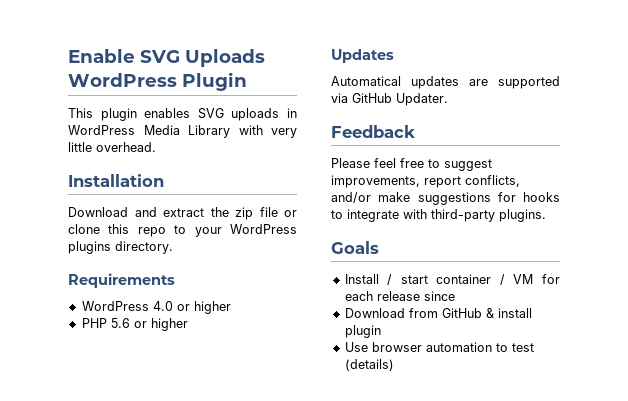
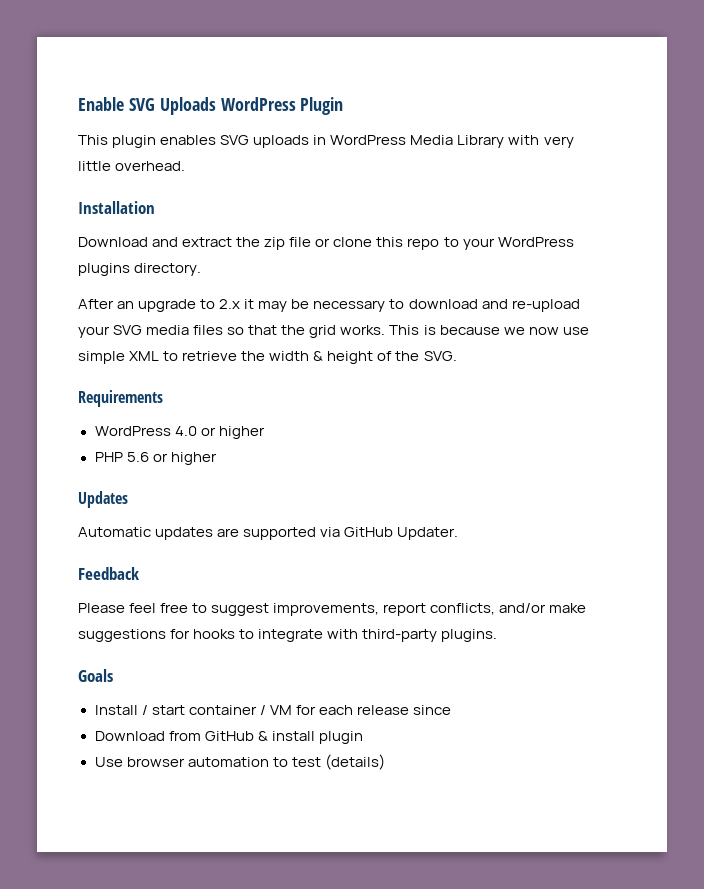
+ After an upgrade to 2.x it may be necessary to download and re-upload your SVG media files so that the grid works. This is because we now use simple XML to retrieve the width & height of the SVG.
- Automatical updates are supported via GitHub Updater.
+ Automatic updates are supported via GitHub Updater.

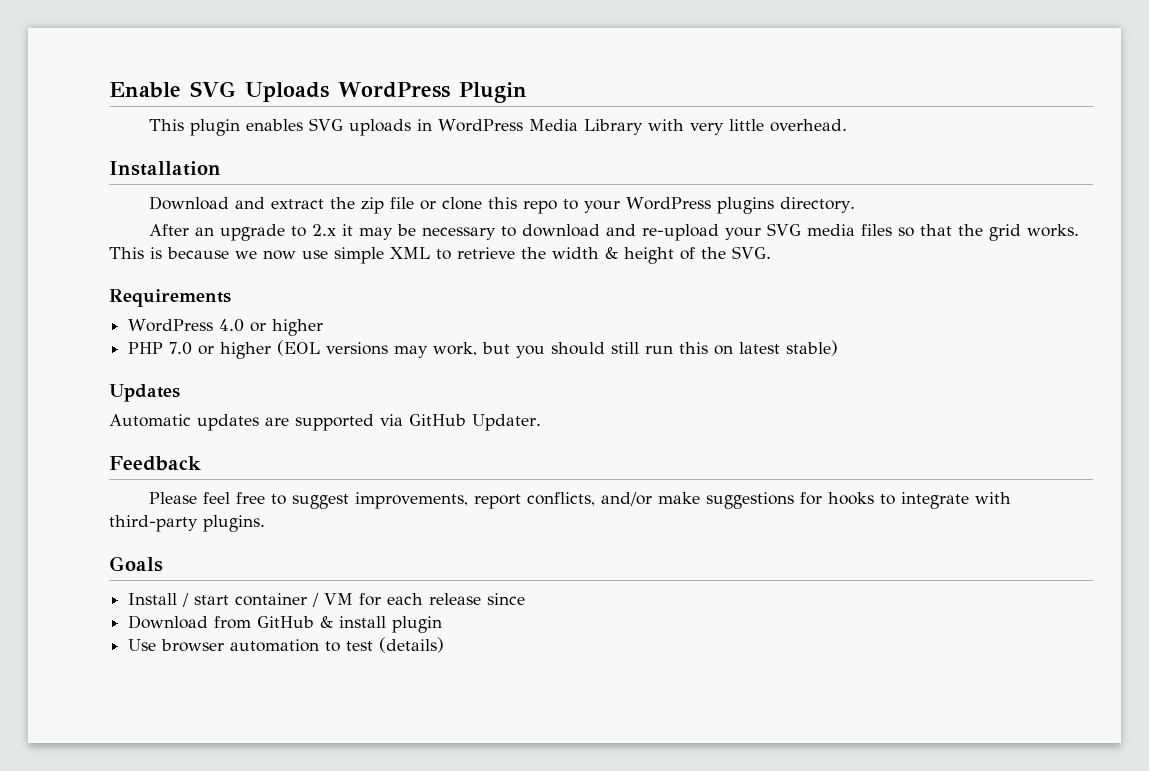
- PHP 5.6 or higher
+ PHP 7.0 or higher (EOL versions may work, but you should still run this on latest stable)

